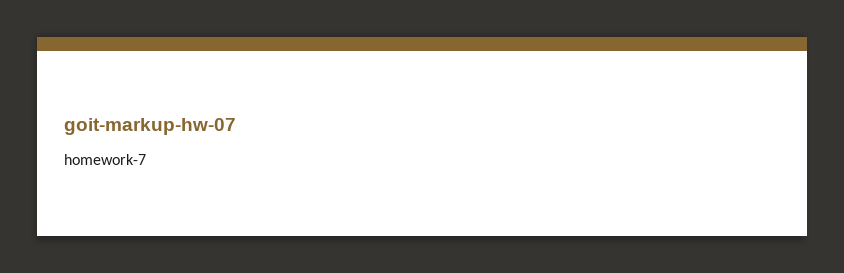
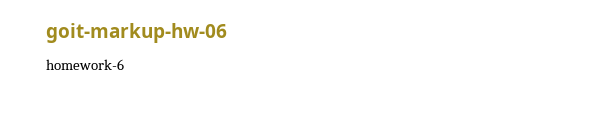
- goit-markup-hw-07
- homework-7
+ goit-markup-hw-06
+ homework-6

